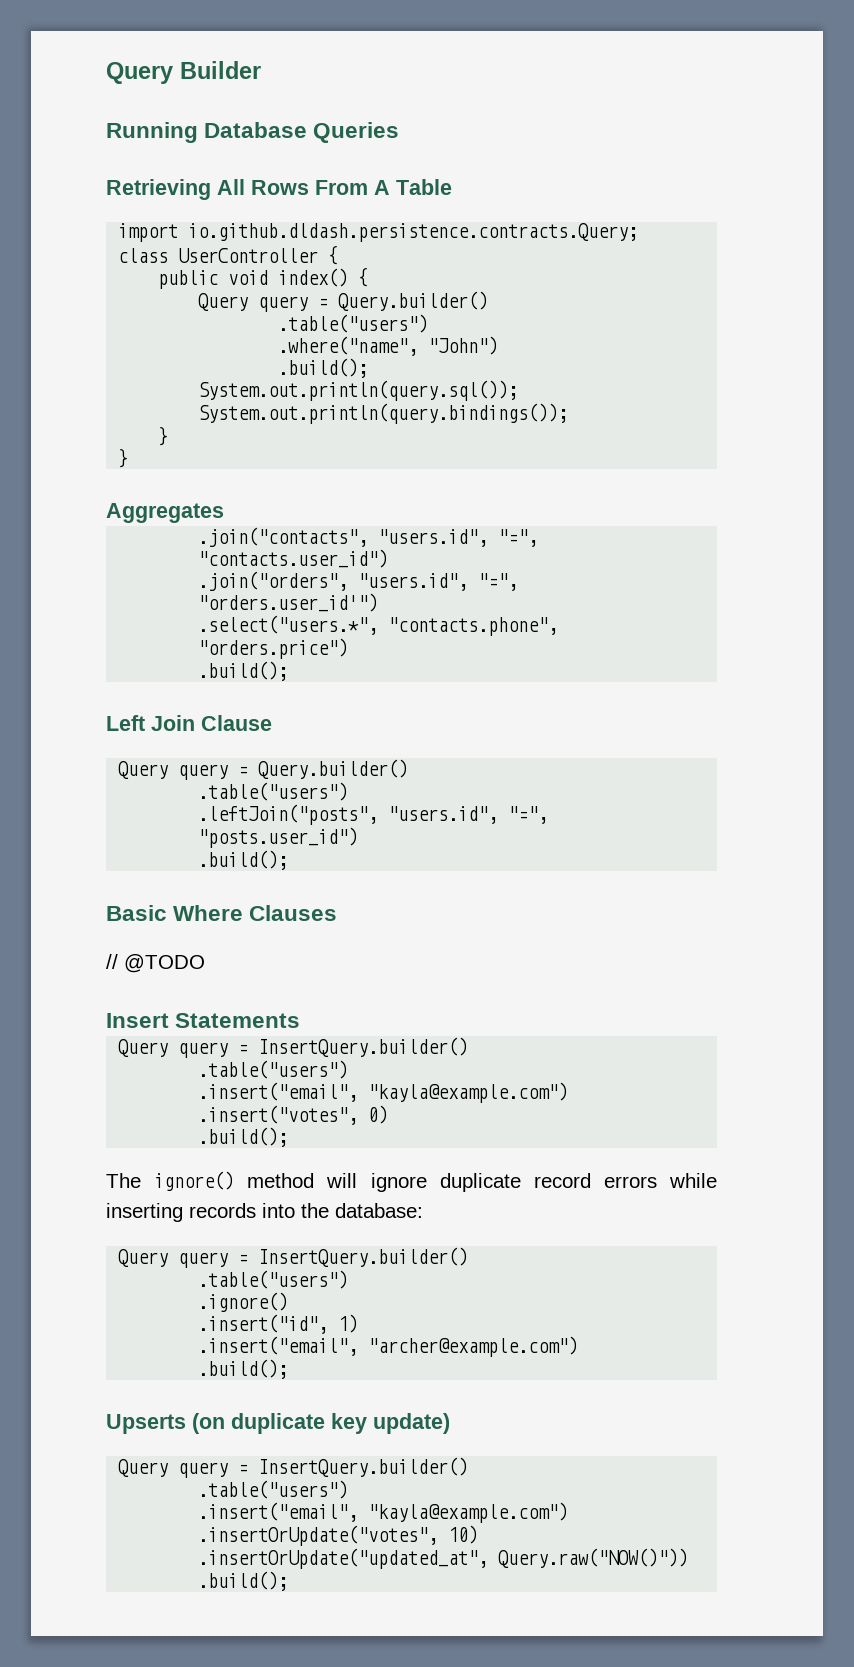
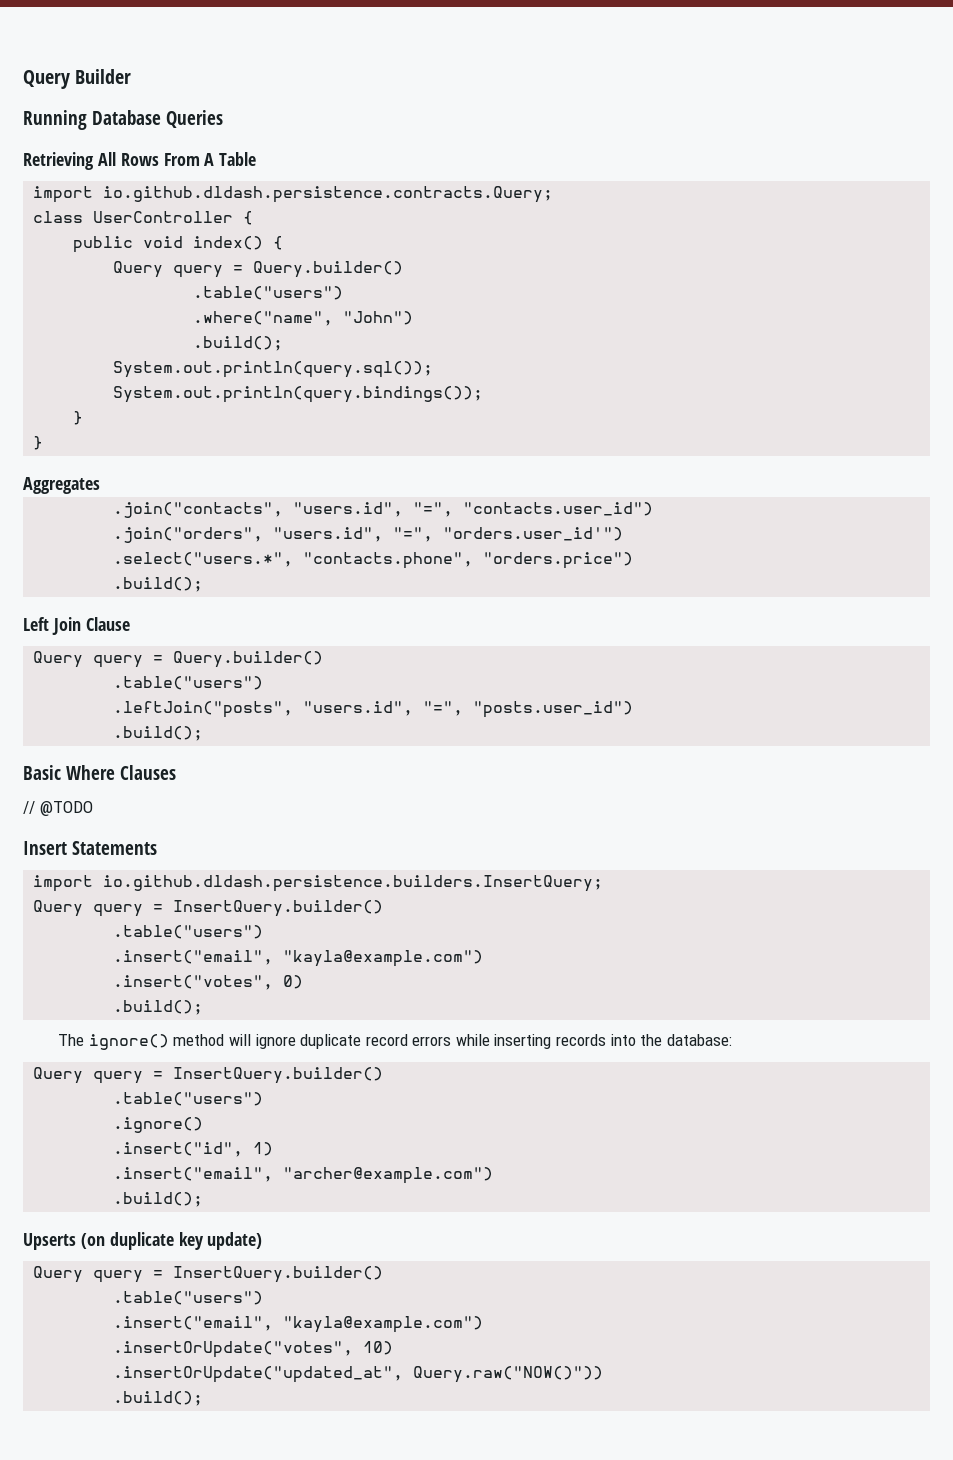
+ import io.github.dldash.persistence.builders.InsertQuery;

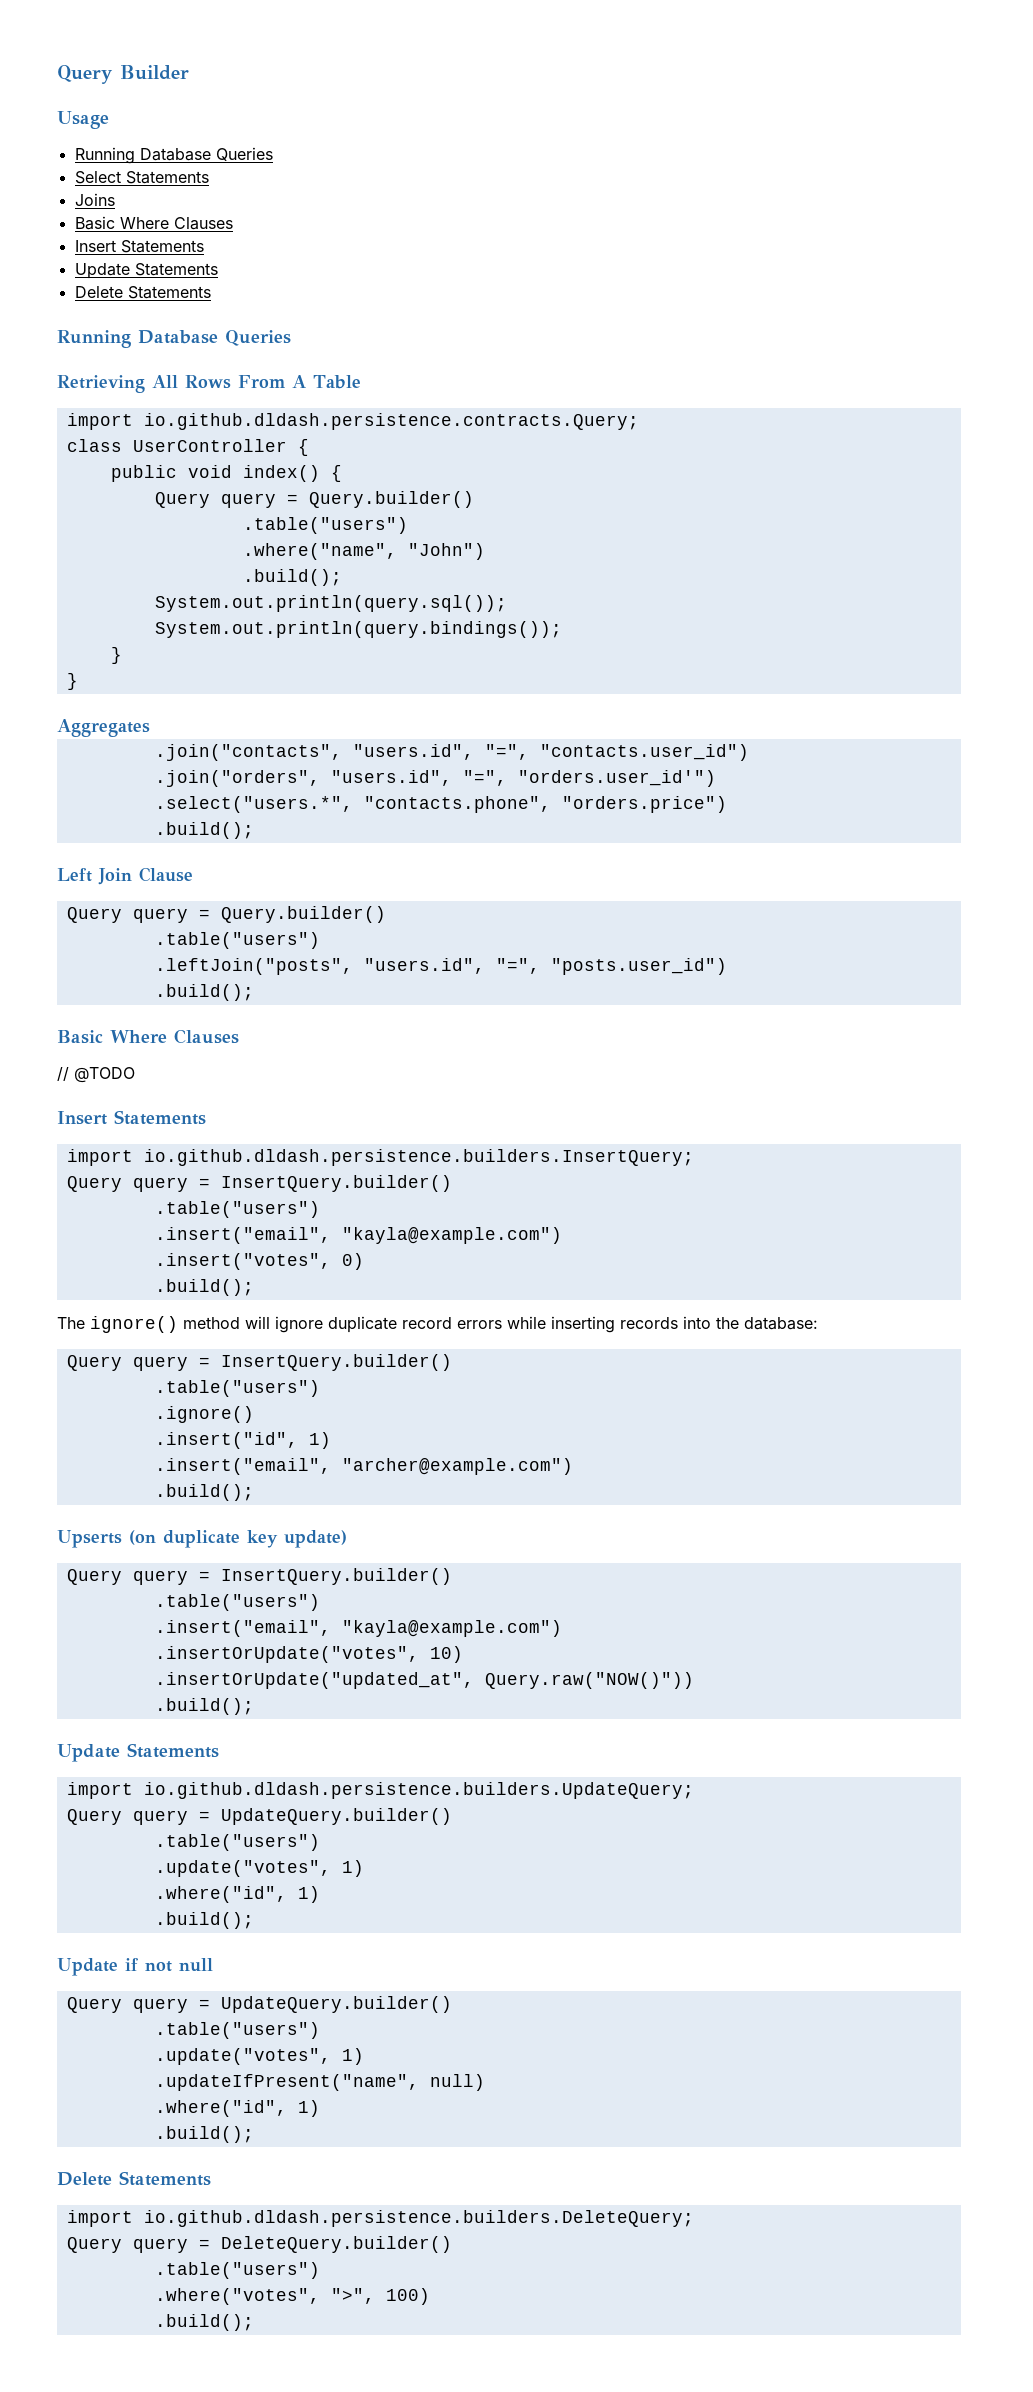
+ Usage
+ Running Database Queries
+ Select Statements
+ Joins
+ Basic Where Clauses
+ Insert Statements
+ Update Statements
+ Delete Statements
  .insertOrUpdate("updated_at", Query.raw("NOW()"))
+ .build();
+ Update Statements
+ import io.github.dldash.persistence.builders.UpdateQuery;
+ Query query = UpdateQuery.builder()
+ .table("users")
+ .update("votes", 1)
+ .where("id", 1)
+ .build();
+ Update if not null
+ Query query = UpdateQuery.builder()
+ .table("users")
+ .update("votes", 1)
+ .updateIfPresent("name", null)
+ .where("id", 1)
+ .build();
+ Delete Statements
+ import io.github.dldash.persistence.builders.DeleteQuery;
+ Query query = DeleteQuery.builder()
+ .table("users")
+ .where("votes", ">", 100)

